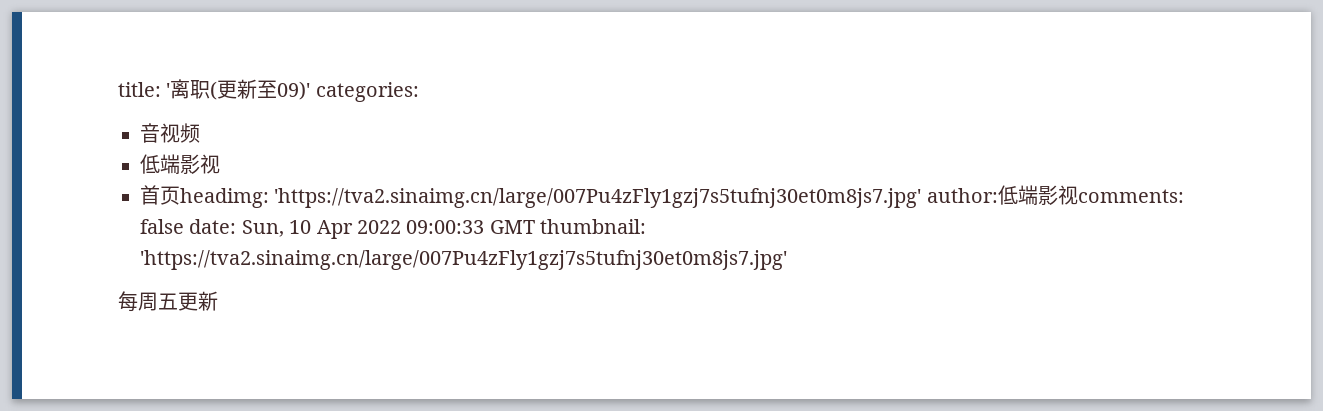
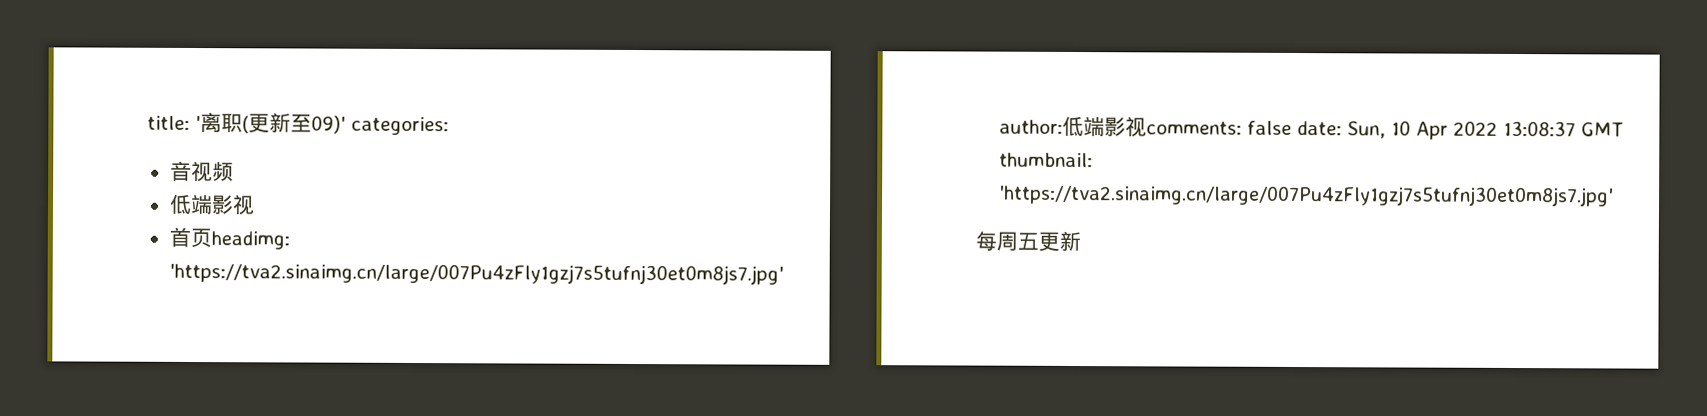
- 首页headimg: 'https://tva2.sinaimg.cn/large/007Pu4zFly1gzj7s5tufnj30et0m8js7.jpg' author:低端影视comments: false date: Sun, 10 Apr 2022 09:00:33 GMT thumbnail: 'https://tva2.sinaimg.cn/large/007Pu4zFly1gzj7s5tufnj30et0m8js7.jpg'
+ 首页headimg: 'https://tva2.sinaimg.cn/large/007Pu4zFly1gzj7s5tufnj30et0m8js7.jpg' author:低端影视comments: false date: Sun, 10 Apr 2022 13:08:37 GMT thumbnail: 'https://tva2.sinaimg.cn/large/007Pu4zFly1gzj7s5tufnj30et0m8js7.jpg'

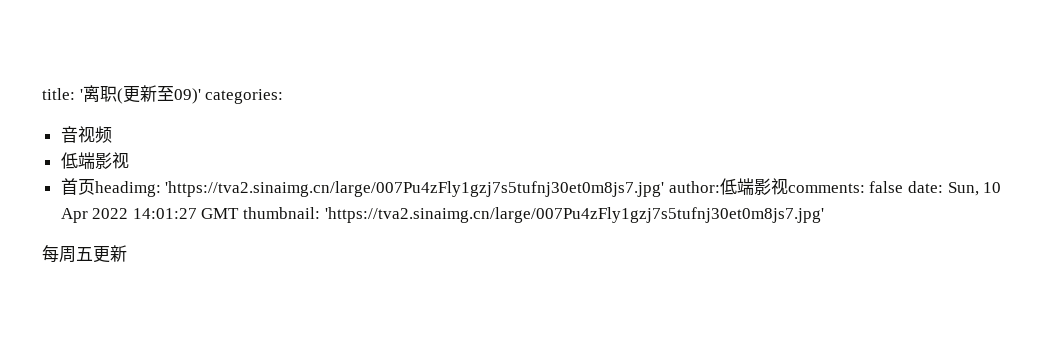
- 首页headimg: 'https://tva2.sinaimg.cn/large/007Pu4zFly1gzj7s5tufnj30et0m8js7.jpg' author:低端影视comments: false date: Sun, 10 Apr 2022 13:08:37 GMT thumbnail: 'https://tva2.sinaimg.cn/large/007Pu4zFly1gzj7s5tufnj30et0m8js7.jpg'
+ 首页headimg: 'https://tva2.sinaimg.cn/large/007Pu4zFly1gzj7s5tufnj30et0m8js7.jpg' author:低端影视comments: false date: Sun, 10 Apr 2022 14:01:27 GMT thumbnail: 'https://tva2.sinaimg.cn/large/007Pu4zFly1gzj7s5tufnj30et0m8js7.jpg'

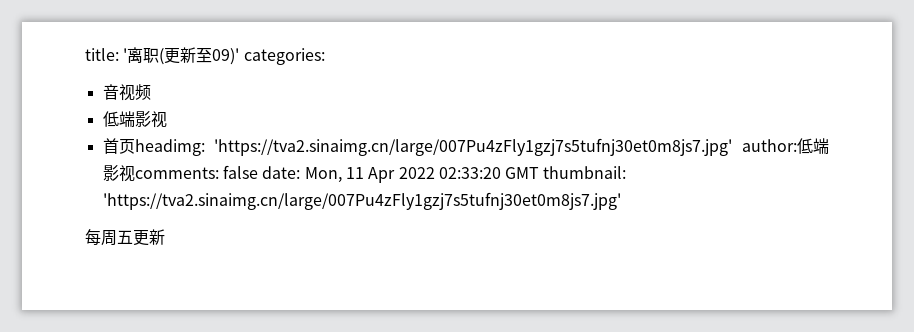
- 首页headimg: 'https://tva2.sinaimg.cn/large/007Pu4zFly1gzj7s5tufnj30et0m8js7.jpg' author:低端影视comments: false date: Sun, 10 Apr 2022 14:01:27 GMT thumbnail: 'https://tva2.sinaimg.cn/large/007Pu4zFly1gzj7s5tufnj30et0m8js7.jpg'
+ 首页headimg: 'https://tva2.sinaimg.cn/large/007Pu4zFly1gzj7s5tufnj30et0m8js7.jpg' author:低端影视comments: false date: Mon, 11 Apr 2022 02:33:20 GMT thumbnail: 'https://tva2.sinaimg.cn/large/007Pu4zFly1gzj7s5tufnj30et0m8js7.jpg'

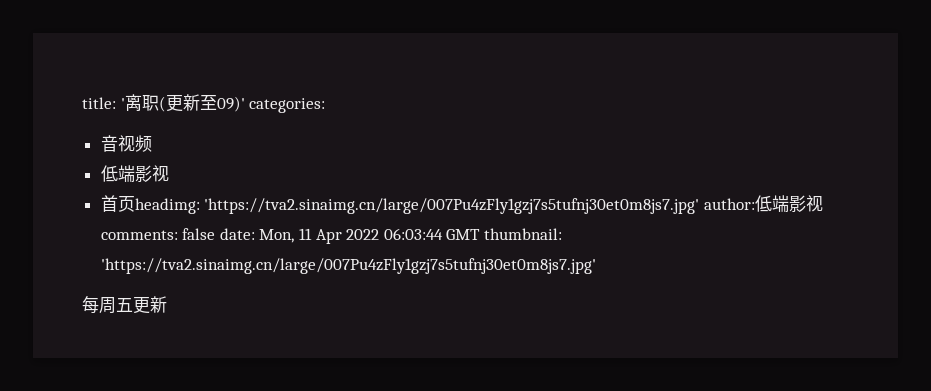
- 首页headimg: 'https://tva2.sinaimg.cn/large/007Pu4zFly1gzj7s5tufnj30et0m8js7.jpg' author:低端影视comments: false date: Mon, 11 Apr 2022 02:33:20 GMT thumbnail: 'https://tva2.sinaimg.cn/large/007Pu4zFly1gzj7s5tufnj30et0m8js7.jpg'
+ 首页headimg: 'https://tva2.sinaimg.cn/large/007Pu4zFly1gzj7s5tufnj30et0m8js7.jpg' author:低端影视comments: false date: Mon, 11 Apr 2022 06:03:44 GMT thumbnail: 'https://tva2.sinaimg.cn/large/007Pu4zFly1gzj7s5tufnj30et0m8js7.jpg'

